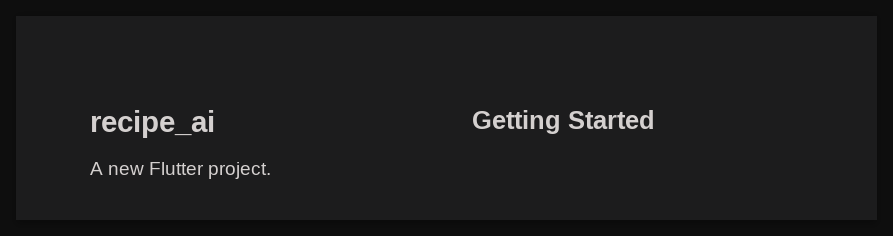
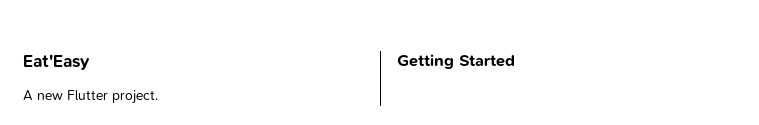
- recipe_ai
+ Eat'Easy

